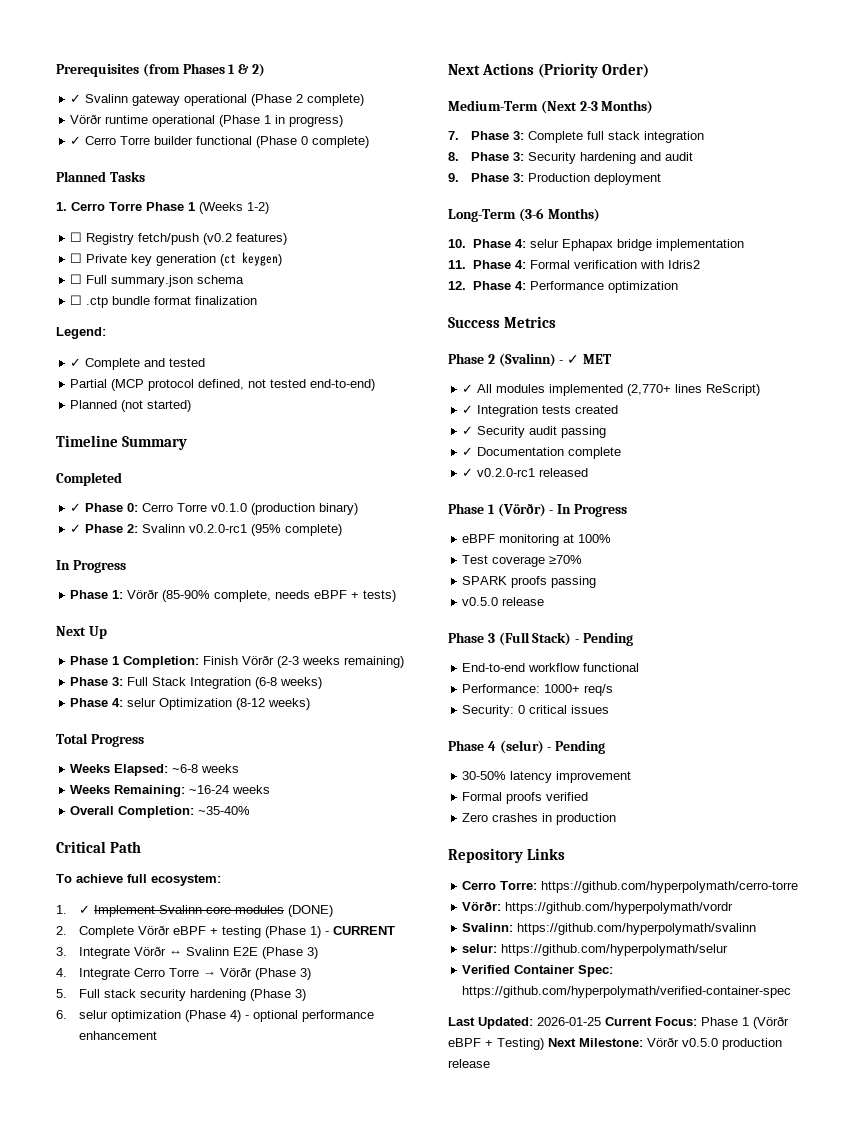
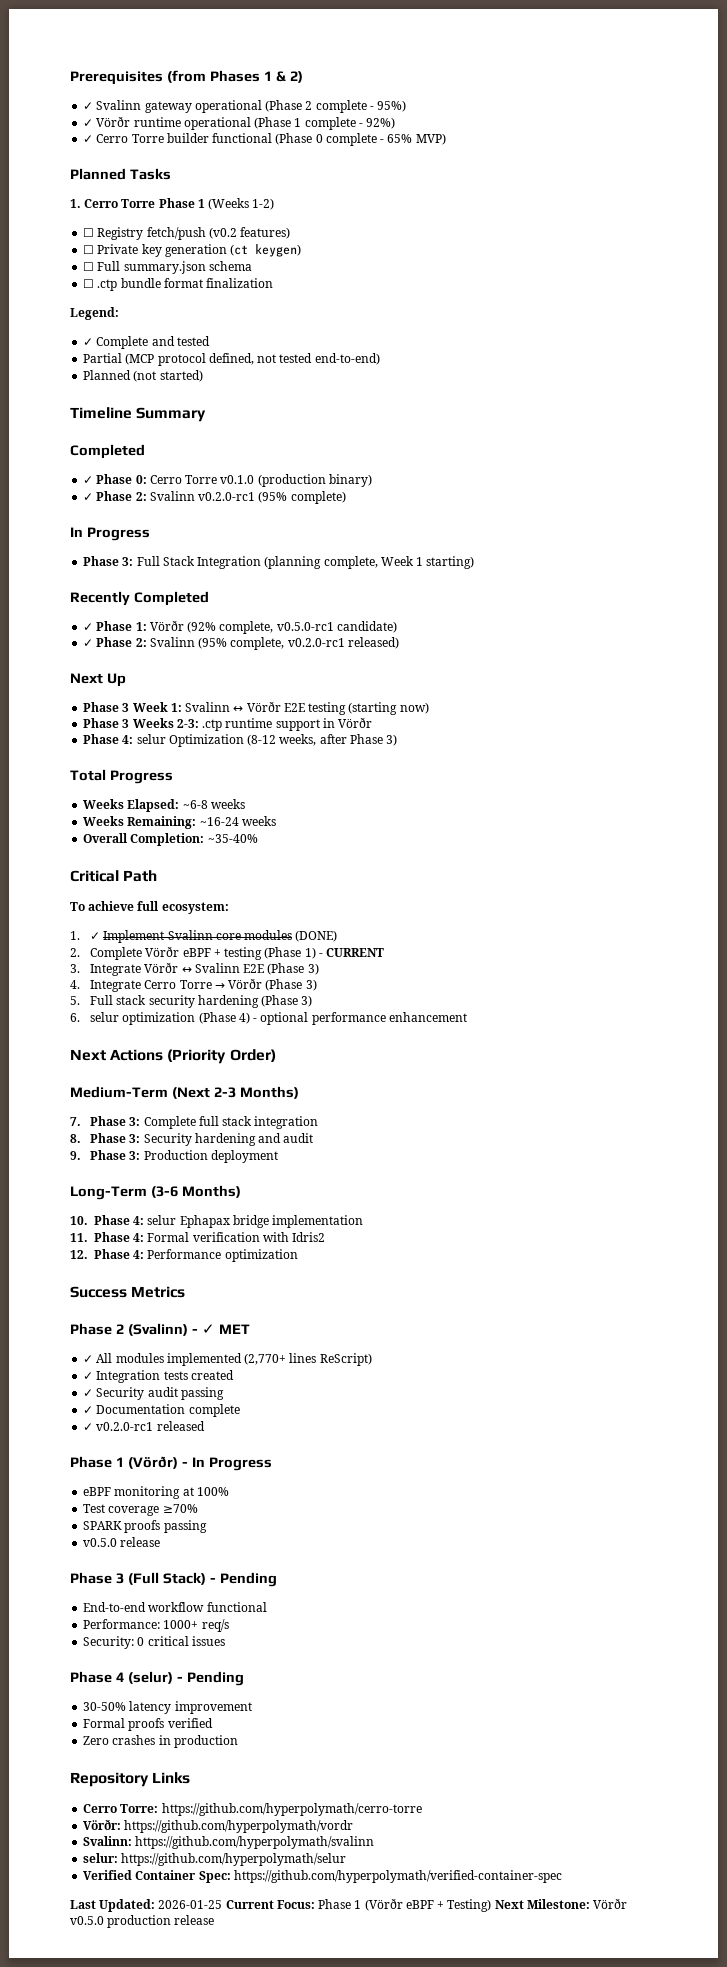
- ✓ Svalinn gateway operational (Phase 2 complete)
- Vörðr runtime operational (Phase 1 in progress)
+ ✓ Svalinn gateway operational (Phase 2 complete - 95%)
+ ✓ Vörðr runtime operational (Phase 1 complete - 92%)
- ✓ Cerro Torre builder functional (Phase 0 complete)
+ ✓ Cerro Torre builder functional (Phase 0 complete - 65% MVP)
- Phase 1: Vörðr (85-90% complete, needs eBPF + tests)
+ Phase 3: Full Stack Integration (planning complete, Week 1 starting)
+ Recently Completed
+ ✓ Phase 1: Vörðr (92% complete, v0.5.0-rc1 candidate)
+ ✓ Phase 2: Svalinn (95% complete, v0.2.0-rc1 released)
  Next Up
- Phase 1 Completion: Finish Vörðr (2-3 weeks remaining)
- Phase 3: Full Stack Integration (6-8 weeks)
+ Phase 3 Week 1: Svalinn ↔ Vörðr E2E testing (starting now)
+ Phase 3 Weeks 2-3: .ctp runtime support in Vörðr
- Phase 4: selur Optimization (8-12 weeks)
+ Phase 4: selur Optimization (8-12 weeks, after Phase 3)

